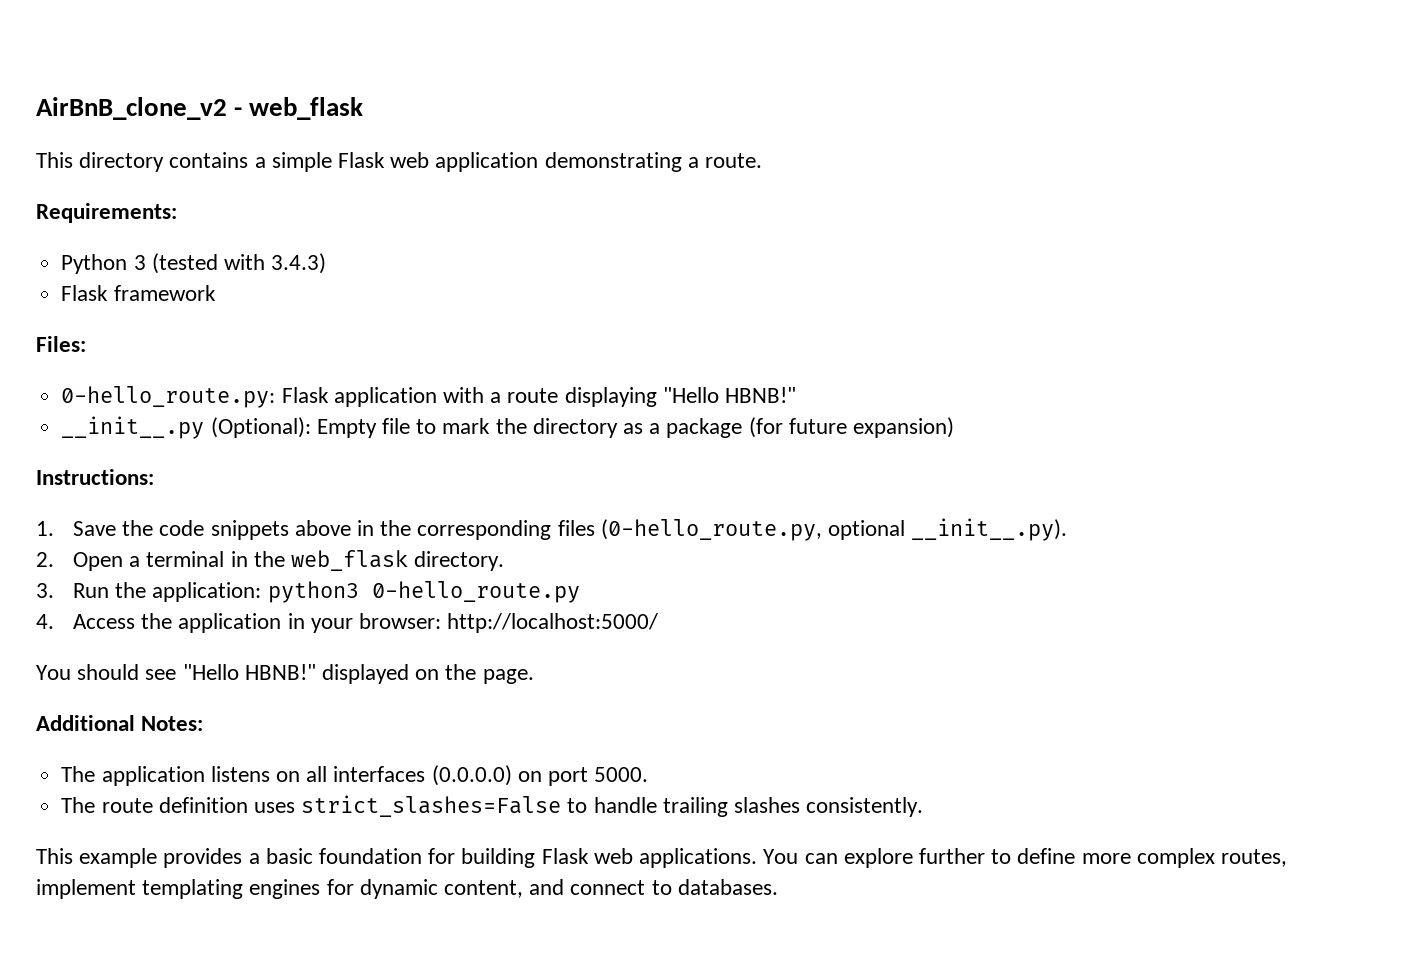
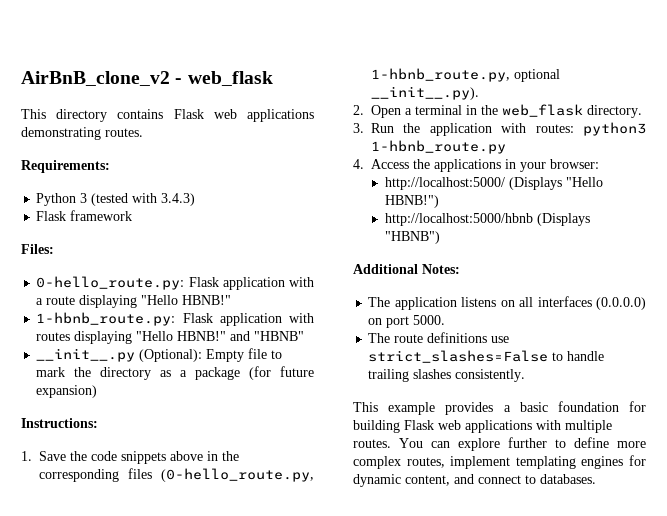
- This directory contains a simple Flask web application demonstrating a route.
+ This directory contains Flask web applications demonstrating routes.
+ 1-hbnb_route.py: Flask application with routes displaying "Hello HBNB!" and "HBNB"
- 1. Save the code snippets above in the corresponding files (0-hello_route.py, optional __init__.py).
+ 1. Save the code snippets above in the corresponding files (0-hello_route.py, 1-hbnb_route.py, optional __init__.py).
- 3. Run the application: python3 0-hello_route.py
+ 3. Run the application with routes: python3 1-hbnb_route.py
- 4. Access the application in your browser: http://localhost:5000/
- You should see "Hello HBNB!" displayed on the page.
+ 4. Access the applications in your browser:
+ http://localhost:5000/ (Displays "Hello HBNB!")
+ http://localhost:5000/hbnb (Displays "HBNB")
- The route definition uses strict_slashes=False to handle trailing slashes consistently.
+ The route definitions use strict_slashes=False to handle trailing slashes consistently.
- This example provides a basic foundation for building Flask web applications.
+ This example provides a basic foundation for building Flask web applications with multiple routes.

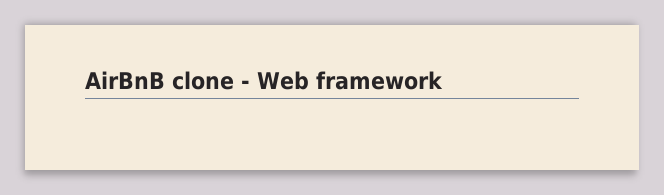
- AirBnB_clone_v2 - web_flask
- This directory contains Flask web applications demonstrating routes.
- Requirements:
- Python 3 (tested with 3.4.3)
- Flask framework
- Files:
- 0-hello_route.py: Flask application with a route displaying "Hello HBNB!"
- 1-hbnb_route.py: Flask application with routes displaying "Hello HBNB!" and "HBNB"
- __init__.py (Optional): Empty file to mark the directory as a package (for future expansion)
- Instructions:
- 1. Save the code snippets above in the corresponding files (0-hello_route.py, 1-hbnb_route.py, optional __init__.py).
- 2. Open a terminal in the web_flask directory.
- 3. Run the application with routes: python3 1-hbnb_route.py
- 4. Access the applications in your browser:
- http://localhost:5000/ (Displays "Hello HBNB!")
- http://localhost:5000/hbnb (Displays "HBNB")
- Additional Notes:
- The application listens on all interfaces (0.0.0.0) on port 5000.
- The route definitions use strict_slashes=False to handle trailing slashes consistently.
- This example provides a basic foundation for building Flask web applications with multiple routes. You can explore further to define more complex routes, implement templating engines for dynamic content, and connect to databases.
+ AirBnB clone - Web framework

